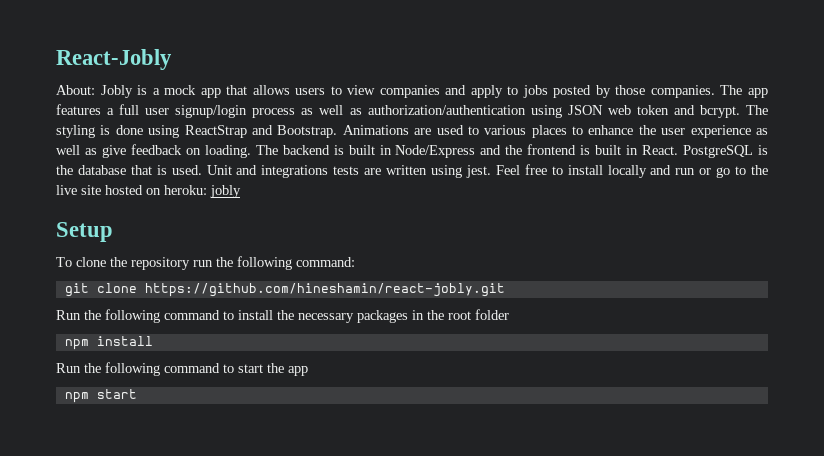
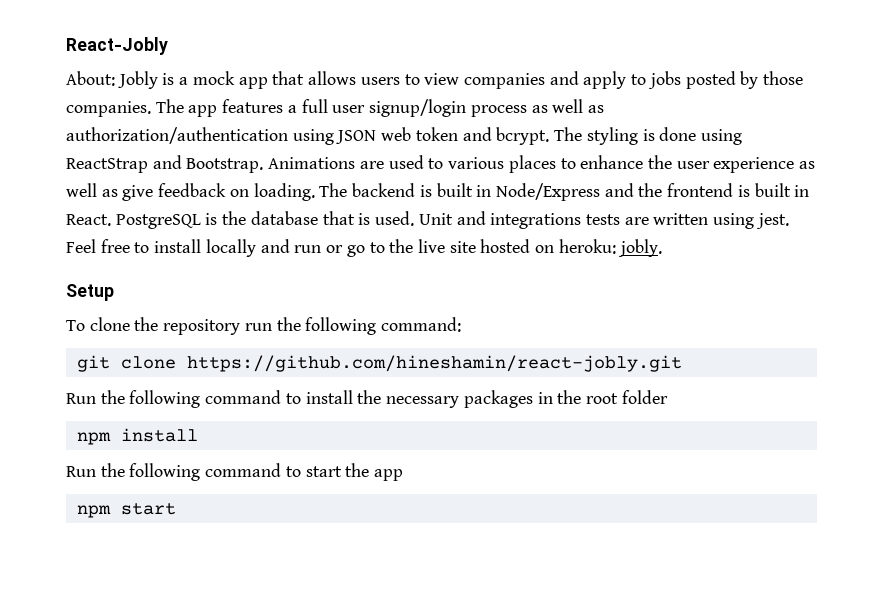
- Feel free to install locally and run or go to the live site hosted on heroku: jobly
+ Feel free to install locally and run or go to the live site hosted on heroku: jobly.

